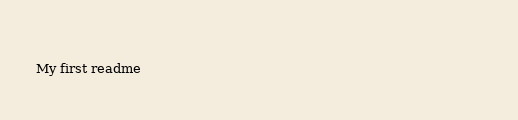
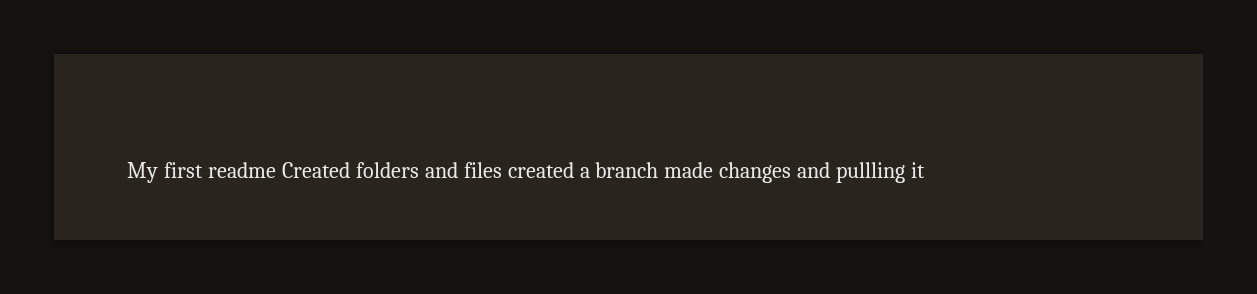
- My first readme
+ My first readme Created folders and files created a branch made changes and pullling it

